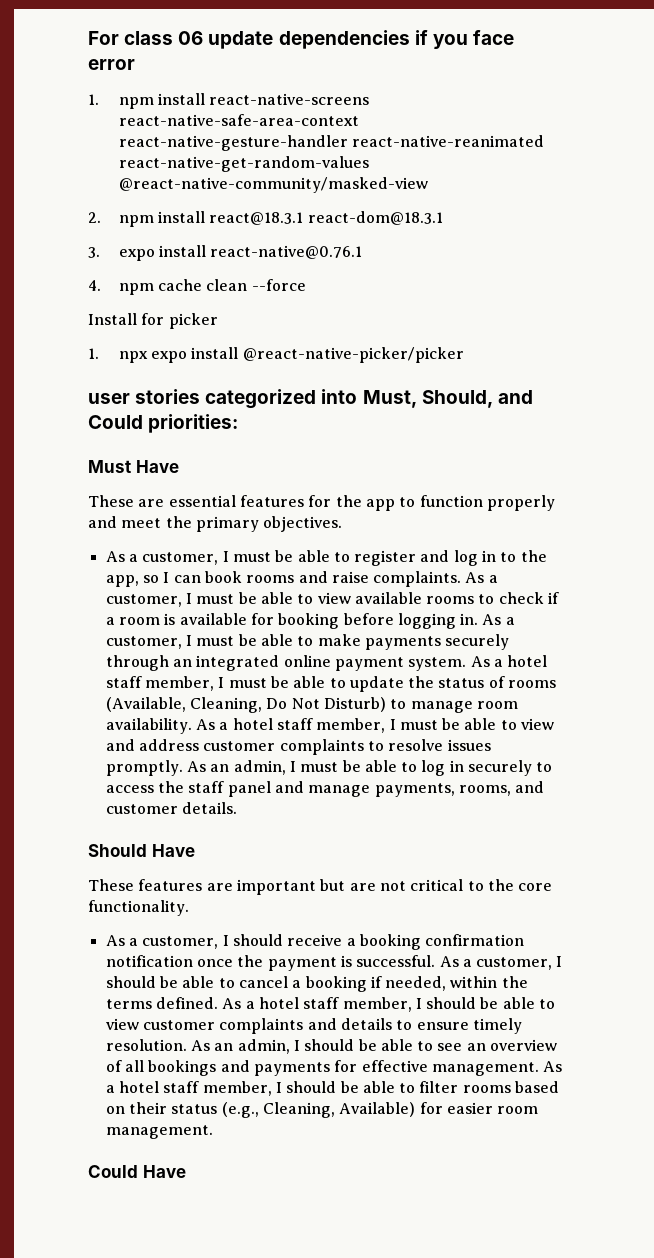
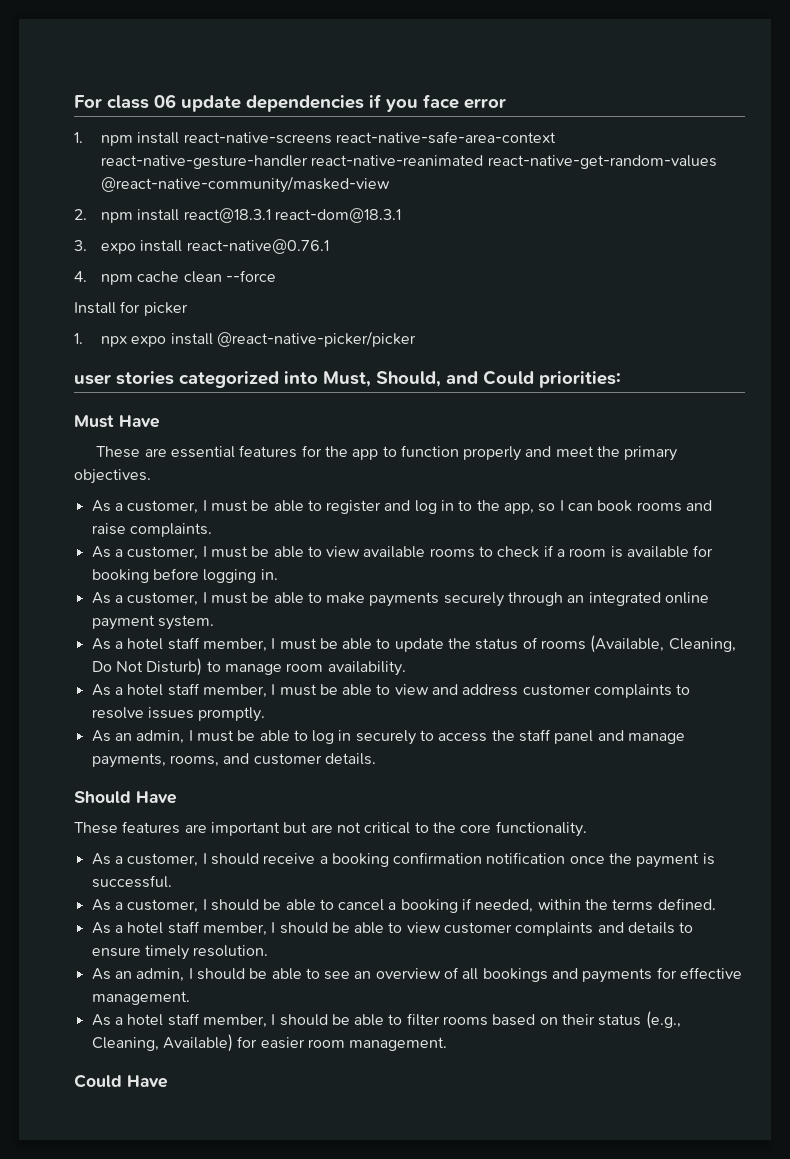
- As a customer, I must be able to register and log in to the app, so I can book rooms and raise complaints. As a customer, I must be able to view available rooms to check if a room is available for booking before logging in. As a customer, I must be able to make payments securely through an integrated online payment system. As a hotel staff member, I must be able to update the status of rooms (Available, Cleaning, Do Not Disturb) to manage room availability. As a hotel staff member, I must be able to view and address customer complaints to resolve issues promptly. As an admin, I must be able to log in securely to access the staff panel and manage payments, rooms, and customer details.
+ As a customer, I must be able to register and log in to the app, so I can book rooms and raise complaints.
+ As a customer, I must be able to view available rooms to check if a room is available for booking before logging in.
+ As a customer, I must be able to make payments securely through an integrated online payment system.
+ As a hotel staff member, I must be able to update the status of rooms (Available, Cleaning, Do Not Disturb) to manage room availability.
+ As a hotel staff member, I must be able to view and address customer complaints to resolve issues promptly.
+ As an admin, I must be able to log in securely to access the staff panel and manage payments, rooms, and customer details.
- As a customer, I should receive a booking confirmation notification once the payment is successful. As a customer, I should be able to cancel a booking if needed, within the terms defined. As a hotel staff member, I should be able to view customer complaints and details to ensure timely resolution. As an admin, I should be able to see an overview of all bookings and payments for effective management. As a hotel staff member, I should be able to filter rooms based on their status (e.g., Cleaning, Available) for easier room management.
+ As a customer, I should receive a booking confirmation notification once the payment is successful.
+ As a customer, I should be able to cancel a booking if needed, within the terms defined.
+ As a hotel staff member, I should be able to view customer complaints and details to ensure timely resolution.
+ As an admin, I should be able to see an overview of all bookings and payments for effective management.
+ As a hotel staff member, I should be able to filter rooms based on their status (e.g., Cleaning, Available) for easier room management.

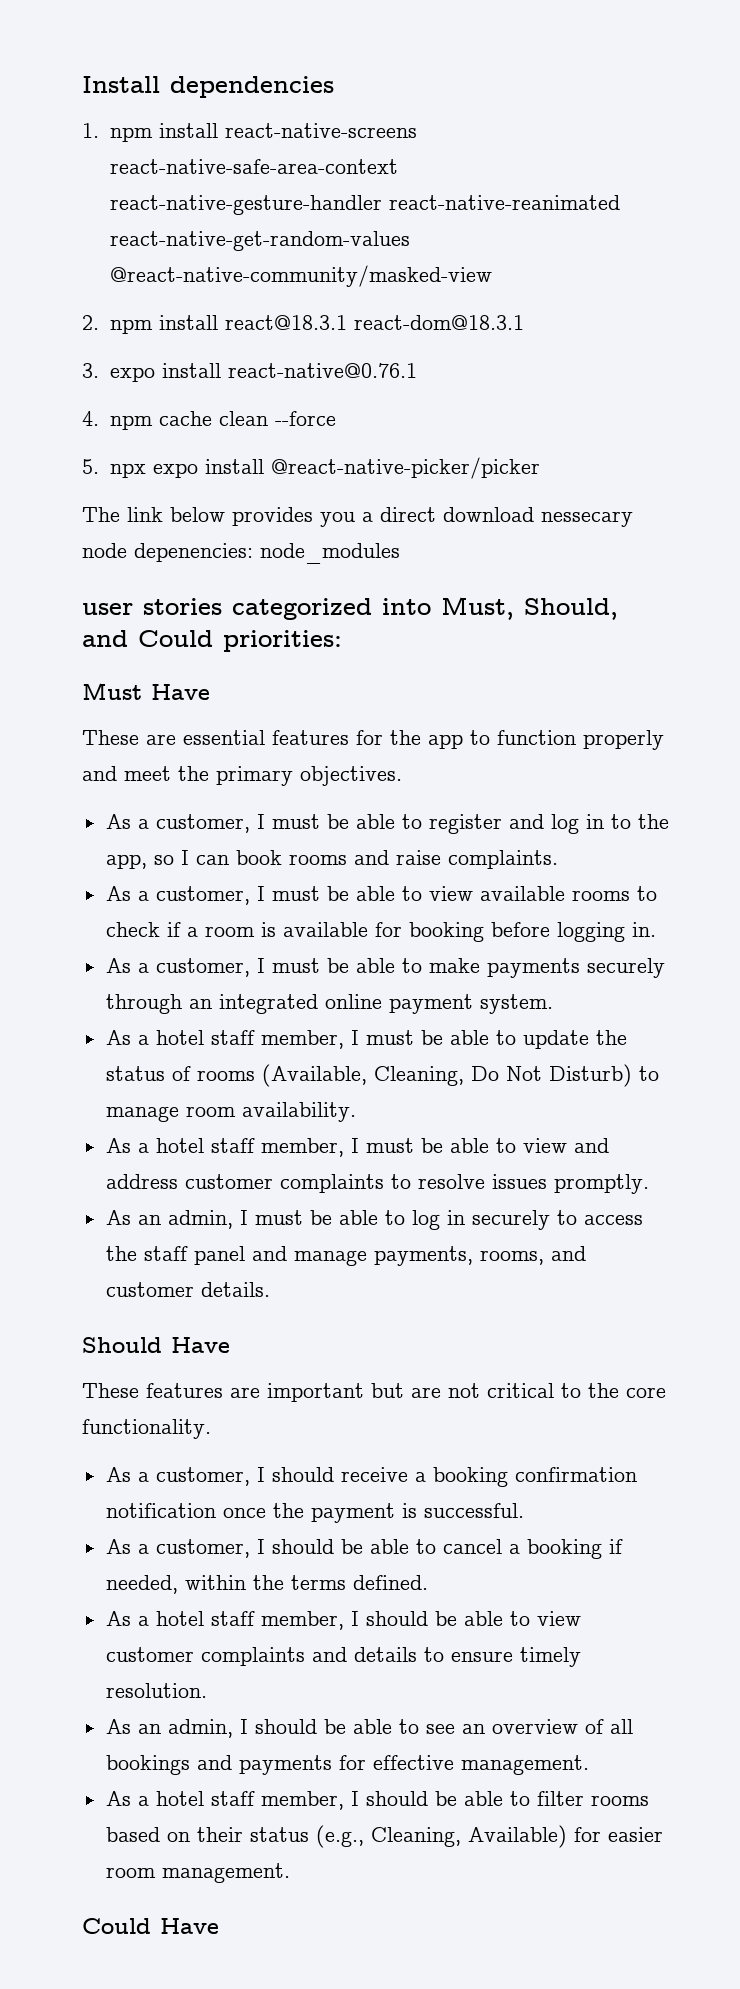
- For class 06 update dependencies if you face error
+ Install dependencies
- Install for picker
- 1. npx expo install @react-native-picker/picker
+ 5. npx expo install @react-native-picker/picker
+ The link below provides you a direct download nessecary node depenencies: node_modules

